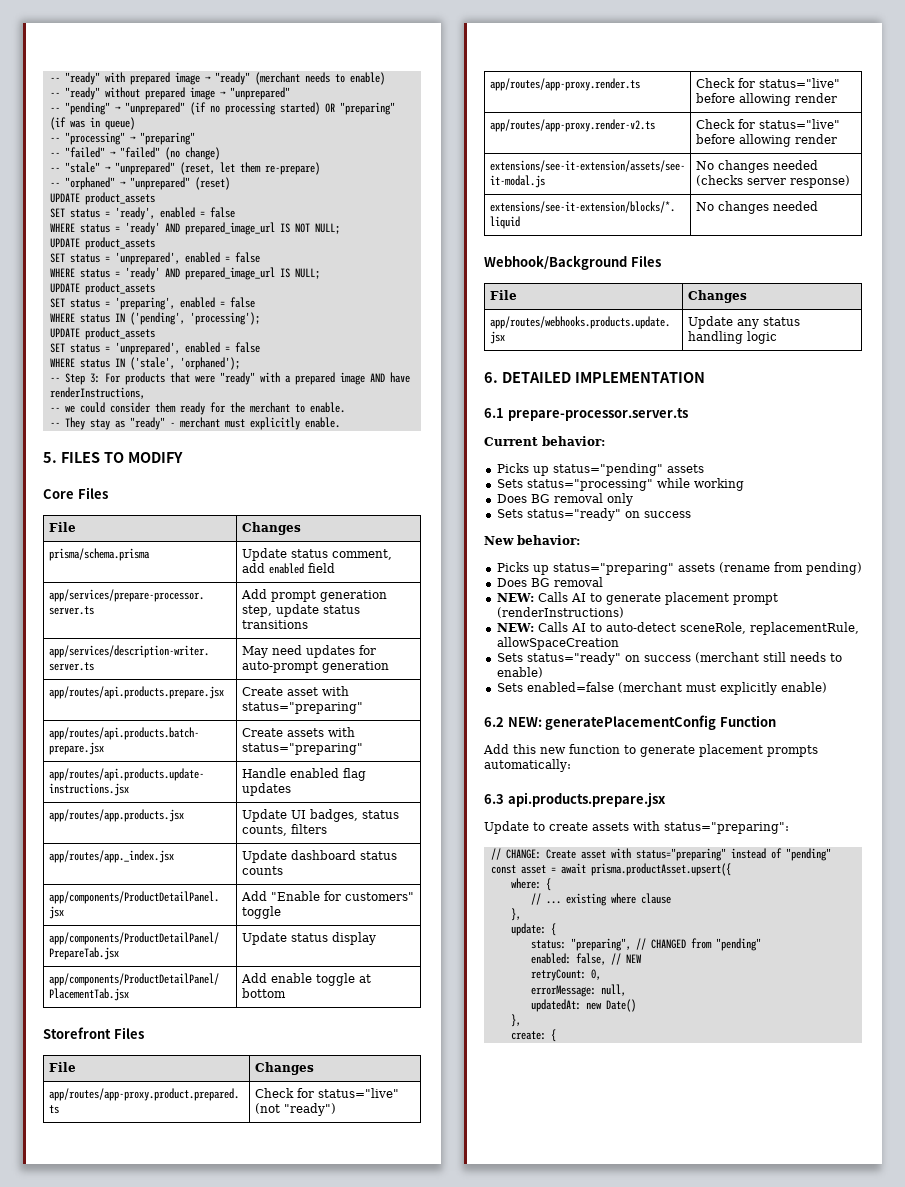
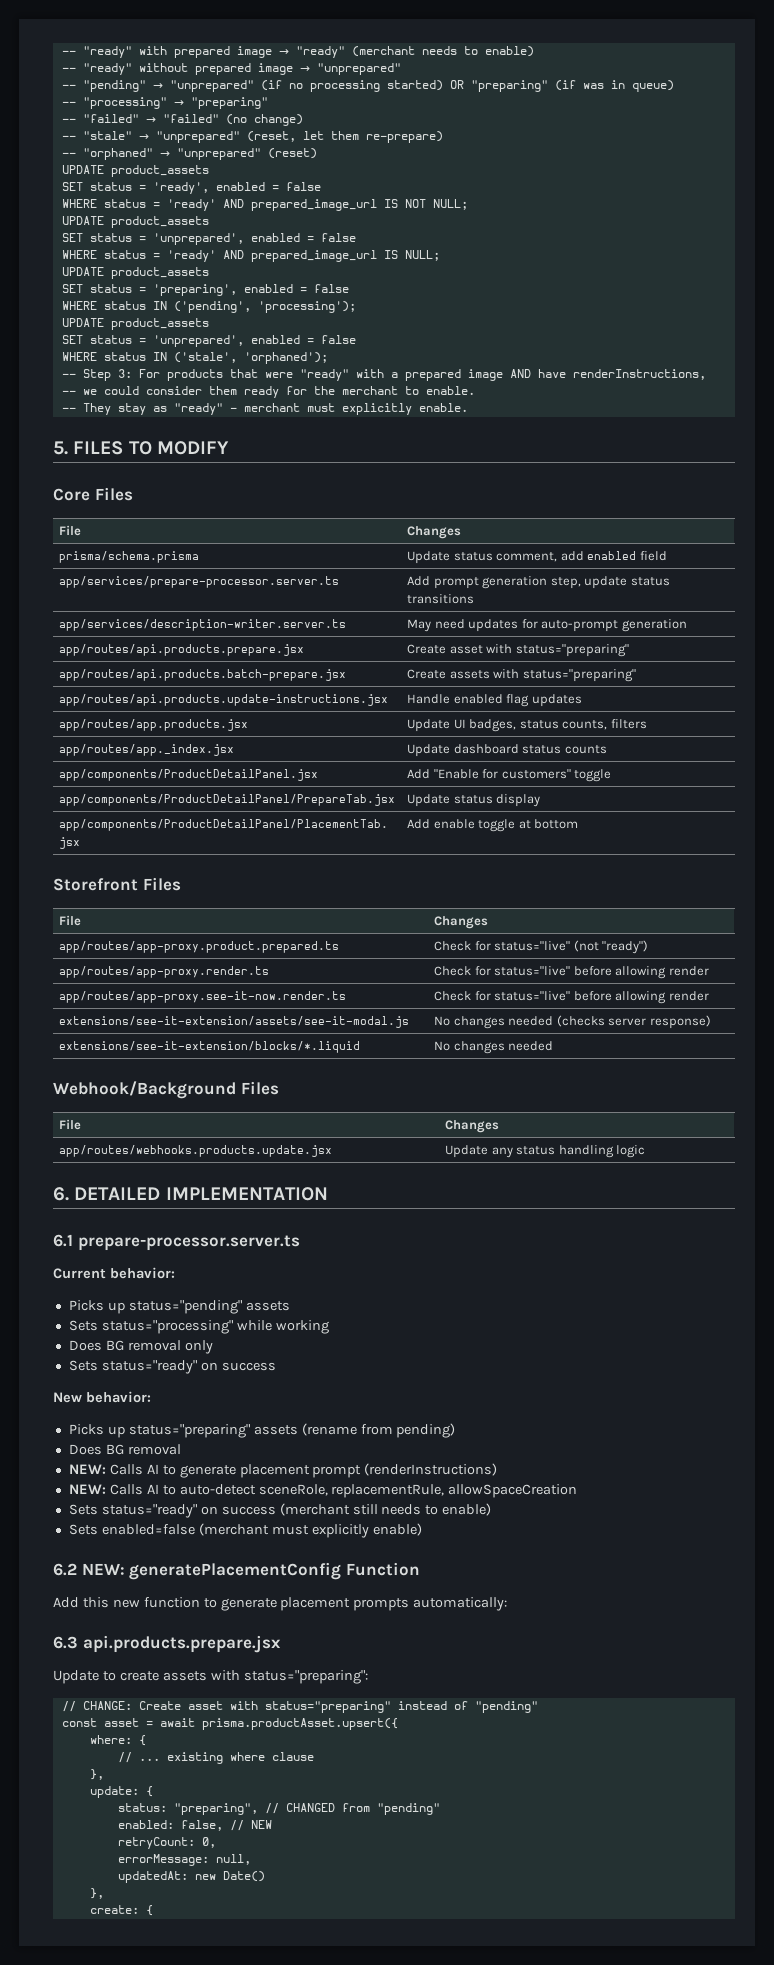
- app/routes/app-proxy.render-v2.ts | Check for status="live" before allowing render
+ app/routes/app-proxy.see-it-now.render.ts | Check for status="live" before allowing render

